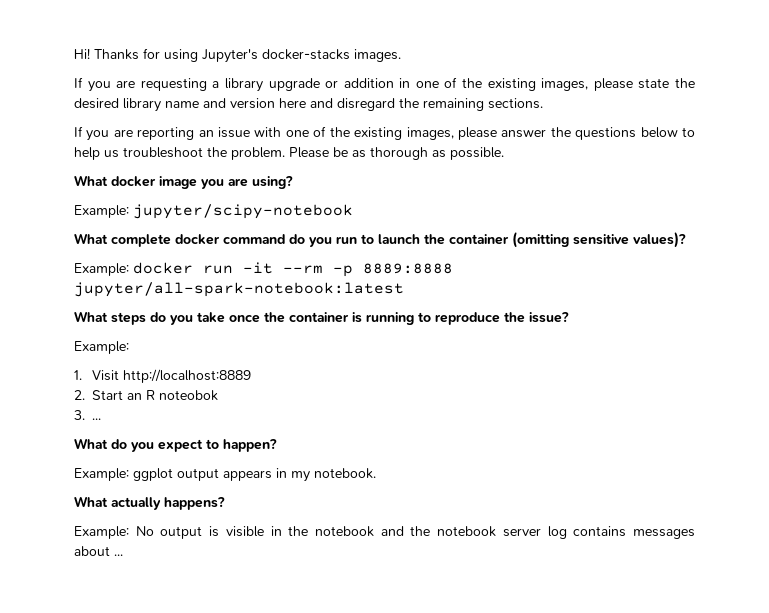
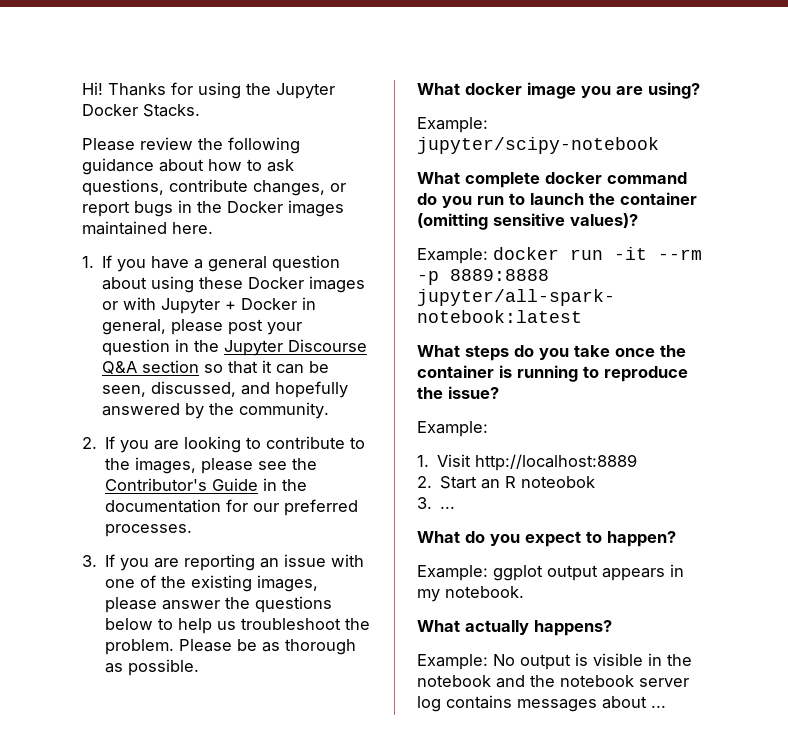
- Thanks for using Jupyter's docker-stacks images.
- If you are requesting a library upgrade or addition in one of the existing images, please state the desired library name and version here and disregard the remaining sections.
- If you are reporting an issue with one of the existing images, please answer the questions below to help us troubleshoot the problem.
+ Thanks for using the Jupyter Docker Stacks.
+ Please review the following guidance about how to ask questions, contribute changes, or report bugs in the Docker images maintained here.
+ 1. If you have a general question about using these Docker images or with Jupyter + Docker in general, please post your question in the Jupyter Discourse Q&A section so that it can be seen, discussed, and hopefully answered by the community.
+ 2. If you are looking to contribute to the images, please see the Contributor's Guide in the documentation for our preferred processes.
+ 3. If you are reporting an issue with one of the existing images, please answer the questions below to help us troubleshoot the problem.

